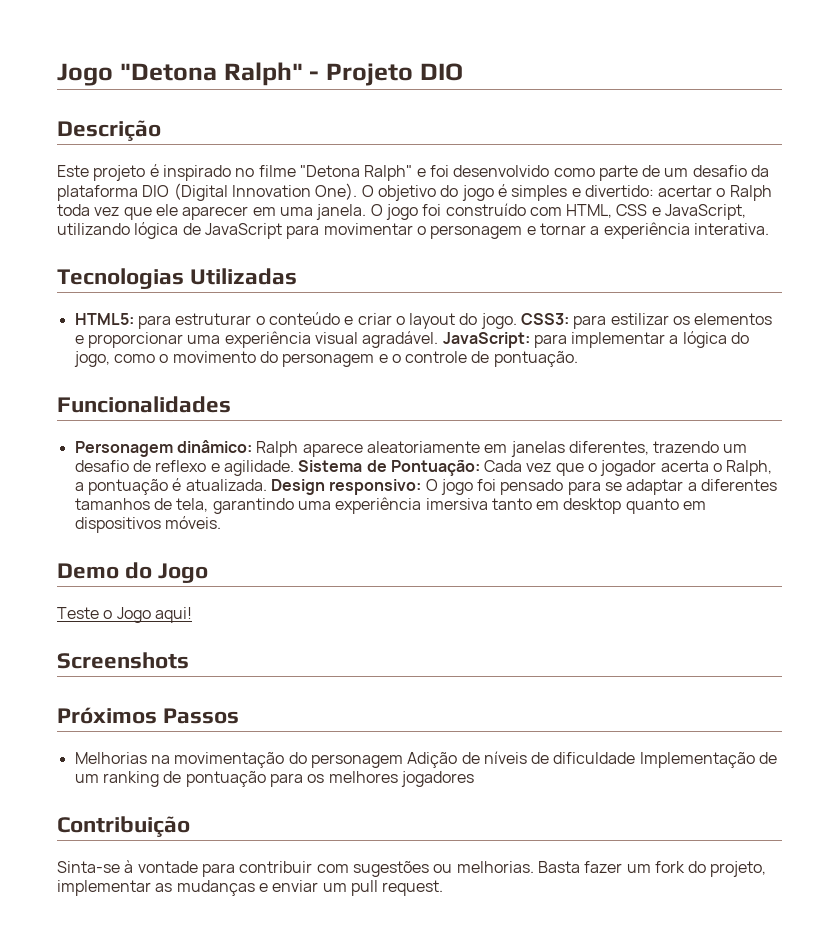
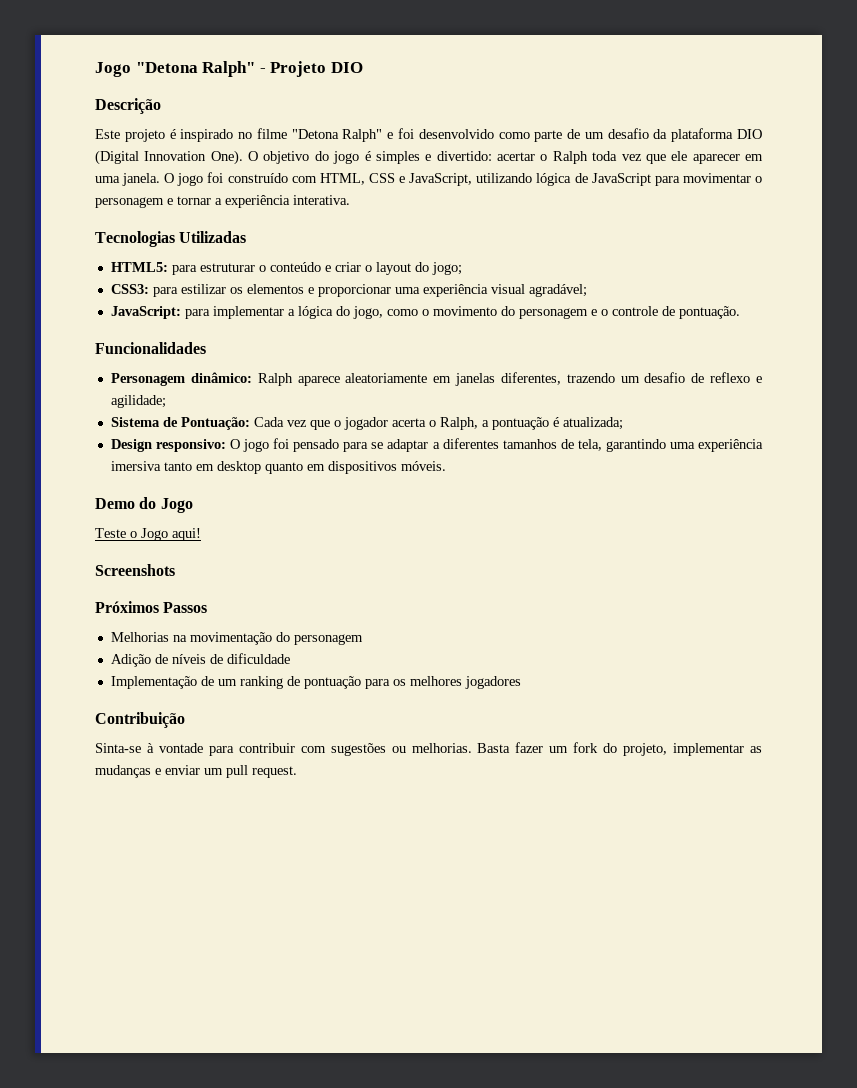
- HTML5: para estruturar o conteúdo e criar o layout do jogo. CSS3: para estilizar os elementos e proporcionar uma experiência visual agradável. JavaScript: para implementar a lógica do jogo, como o movimento do personagem e o controle de pontuação.
+ HTML5: para estruturar o conteúdo e criar o layout do jogo;
+ CSS3: para estilizar os elementos e proporcionar uma experiência visual agradável;
+ JavaScript: para implementar a lógica do jogo, como o movimento do personagem e o controle de pontuação.
- Personagem dinâmico: Ralph aparece aleatoriamente em janelas diferentes, trazendo um desafio de reflexo e agilidade. Sistema de Pontuação: Cada vez que o jogador acerta o Ralph, a pontuação é atualizada. Design responsivo: O jogo foi pensado para se adaptar a diferentes tamanhos de tela, garantindo uma experiência imersiva tanto em desktop quanto em dispositivos móveis.
+ Personagem dinâmico: Ralph aparece aleatoriamente em janelas diferentes, trazendo um desafio de reflexo e agilidade;
+ Sistema de Pontuação: Cada vez que o jogador acerta o Ralph, a pontuação é atualizada;
+ Design responsivo: O jogo foi pensado para se adaptar a diferentes tamanhos de tela, garantindo uma experiência imersiva tanto em desktop quanto em dispositivos móveis.
- Melhorias na movimentação do personagem Adição de níveis de dificuldade Implementação de um ranking de pontuação para os melhores jogadores
+ Melhorias na movimentação do personagem
+ Adição de níveis de dificuldade
+ Implementação de um ranking de pontuação para os melhores jogadores

